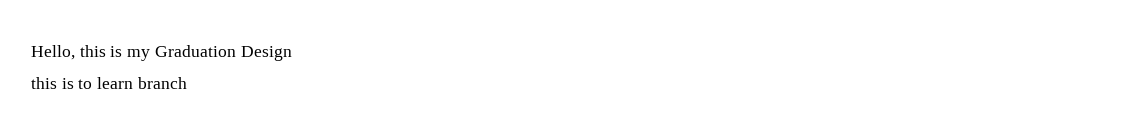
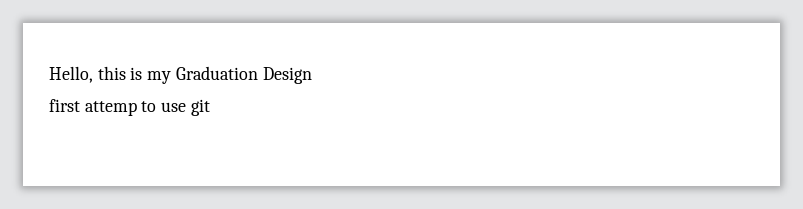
- this is to learn branch
+ first attemp to use git

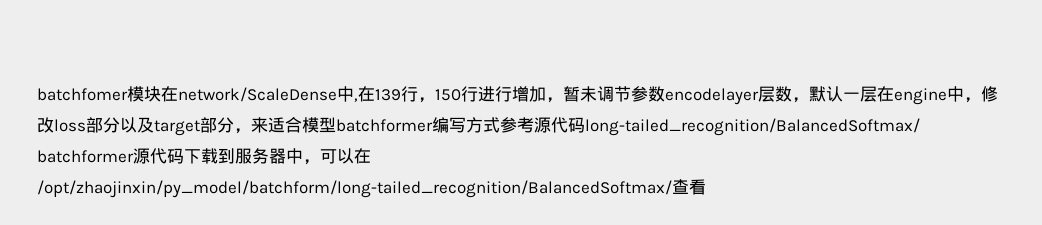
- Hello, this is my Graduation Design
- first attemp to use git
+ batchfomer模块在network/ScaleDense中,在139行，150行进行增加，暂未调节参数encodelayer层数，默认一层在engine中，修改loss部分以及target部分，来适合模型batchformer编写方式参考源代码long-tailed_recognition/BalancedSoftmax/ batchformer源代码下载到服务器中，可以在/opt/zhaojinxin/py_model/batchform/long-tailed_recognition/BalancedSoftmax/查看

